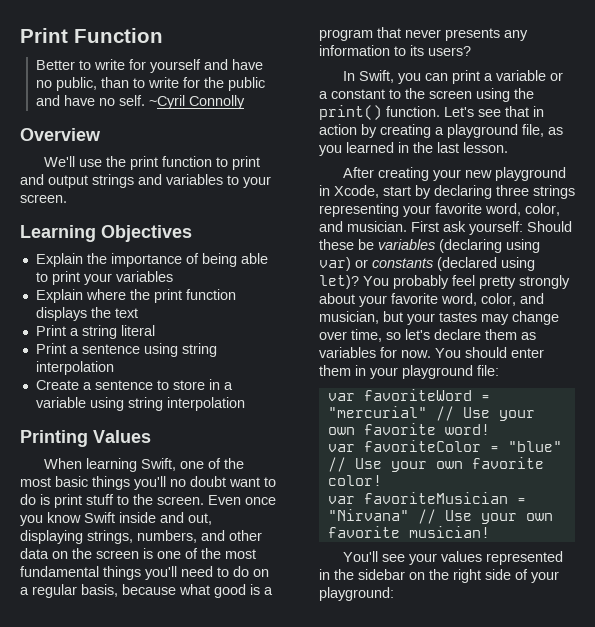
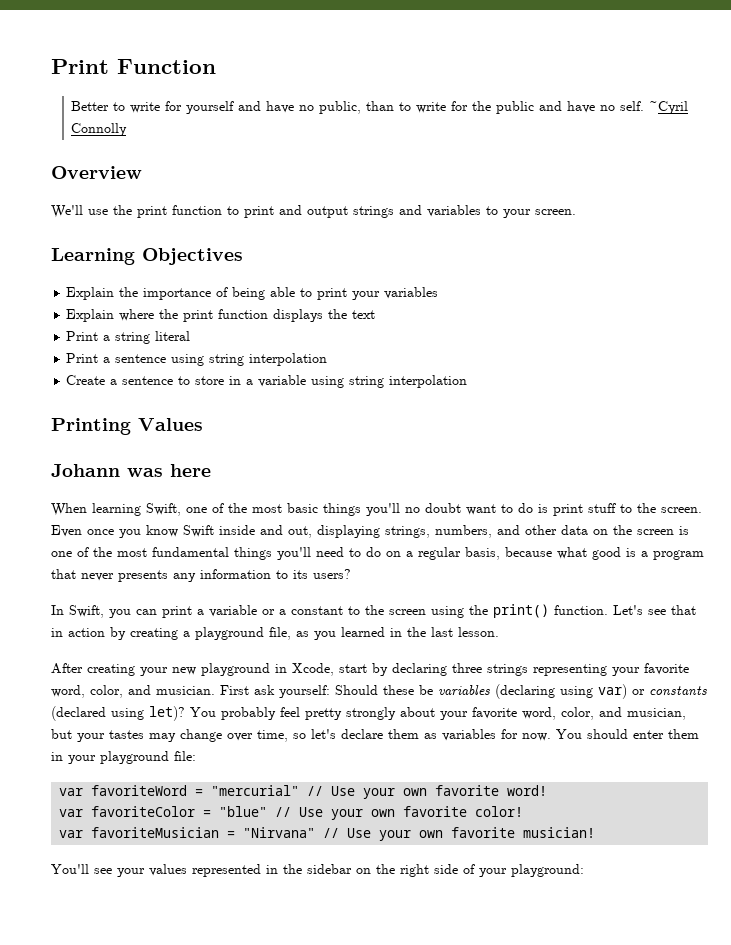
+ Johann was here

